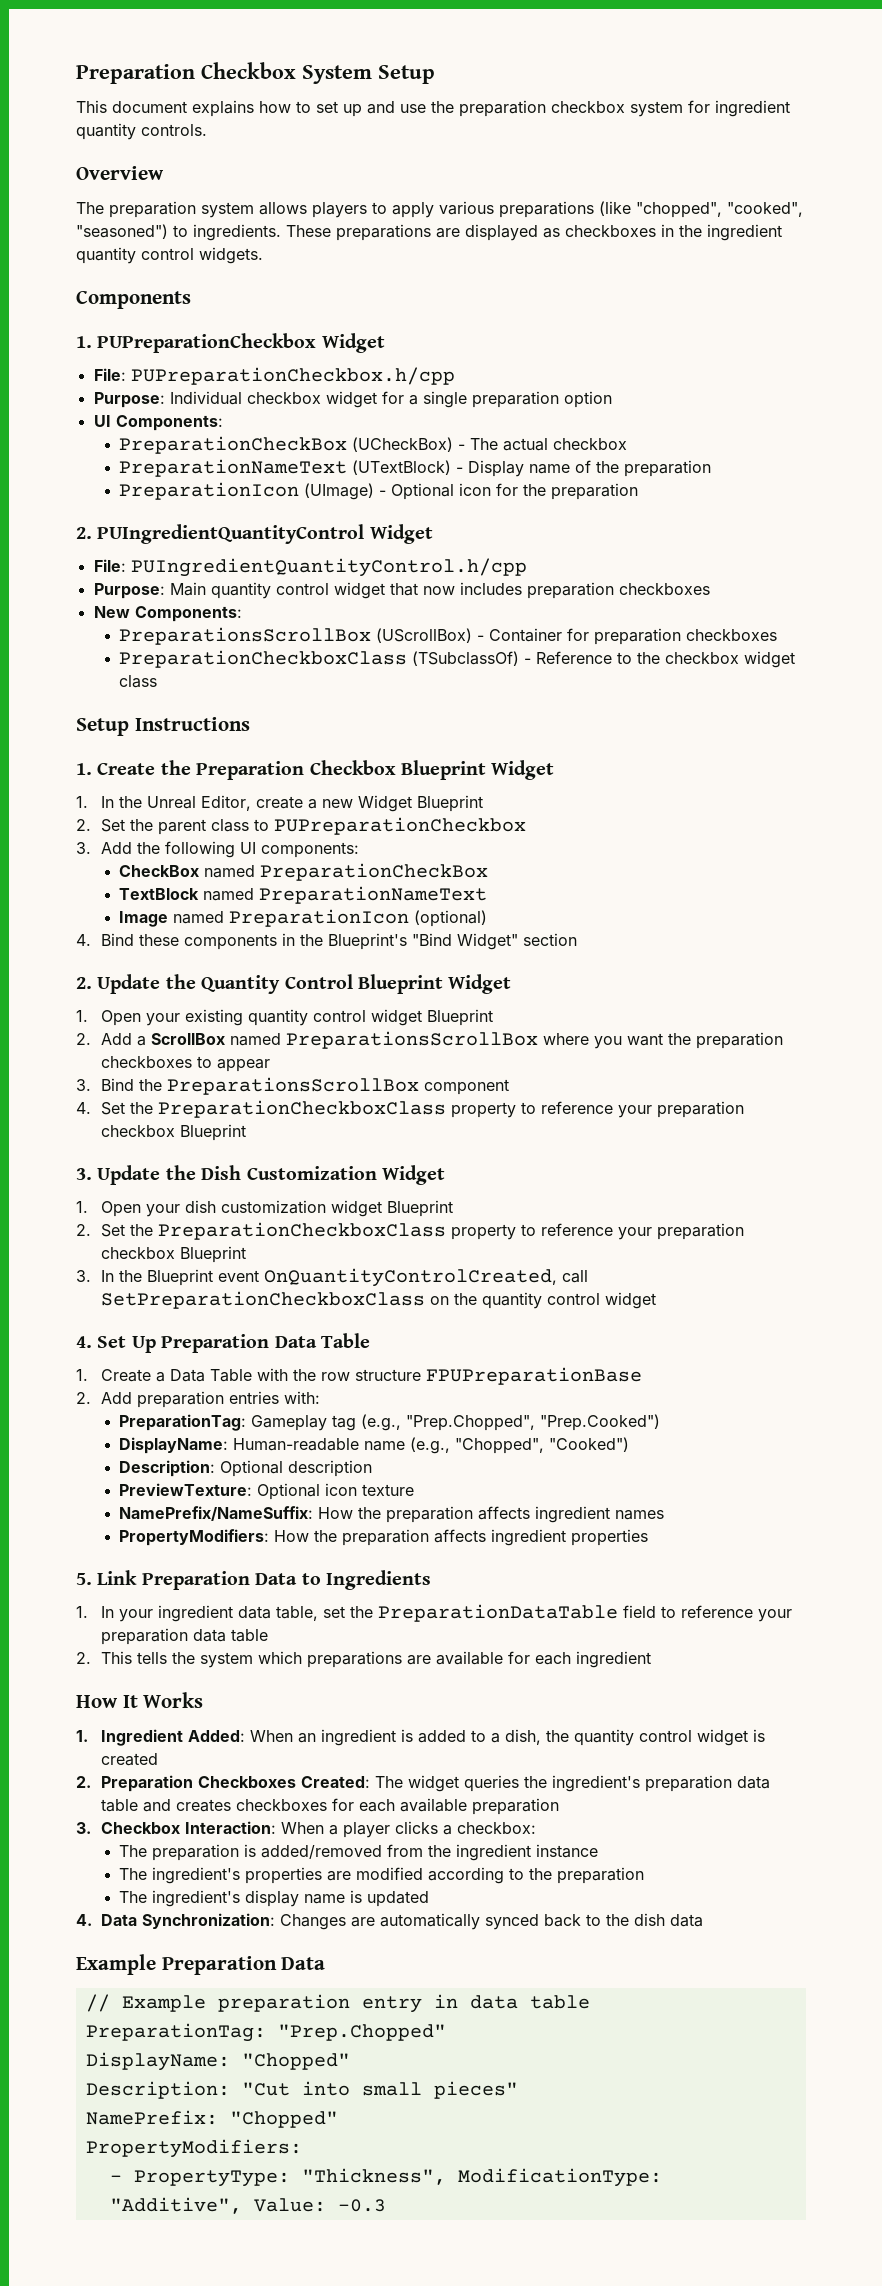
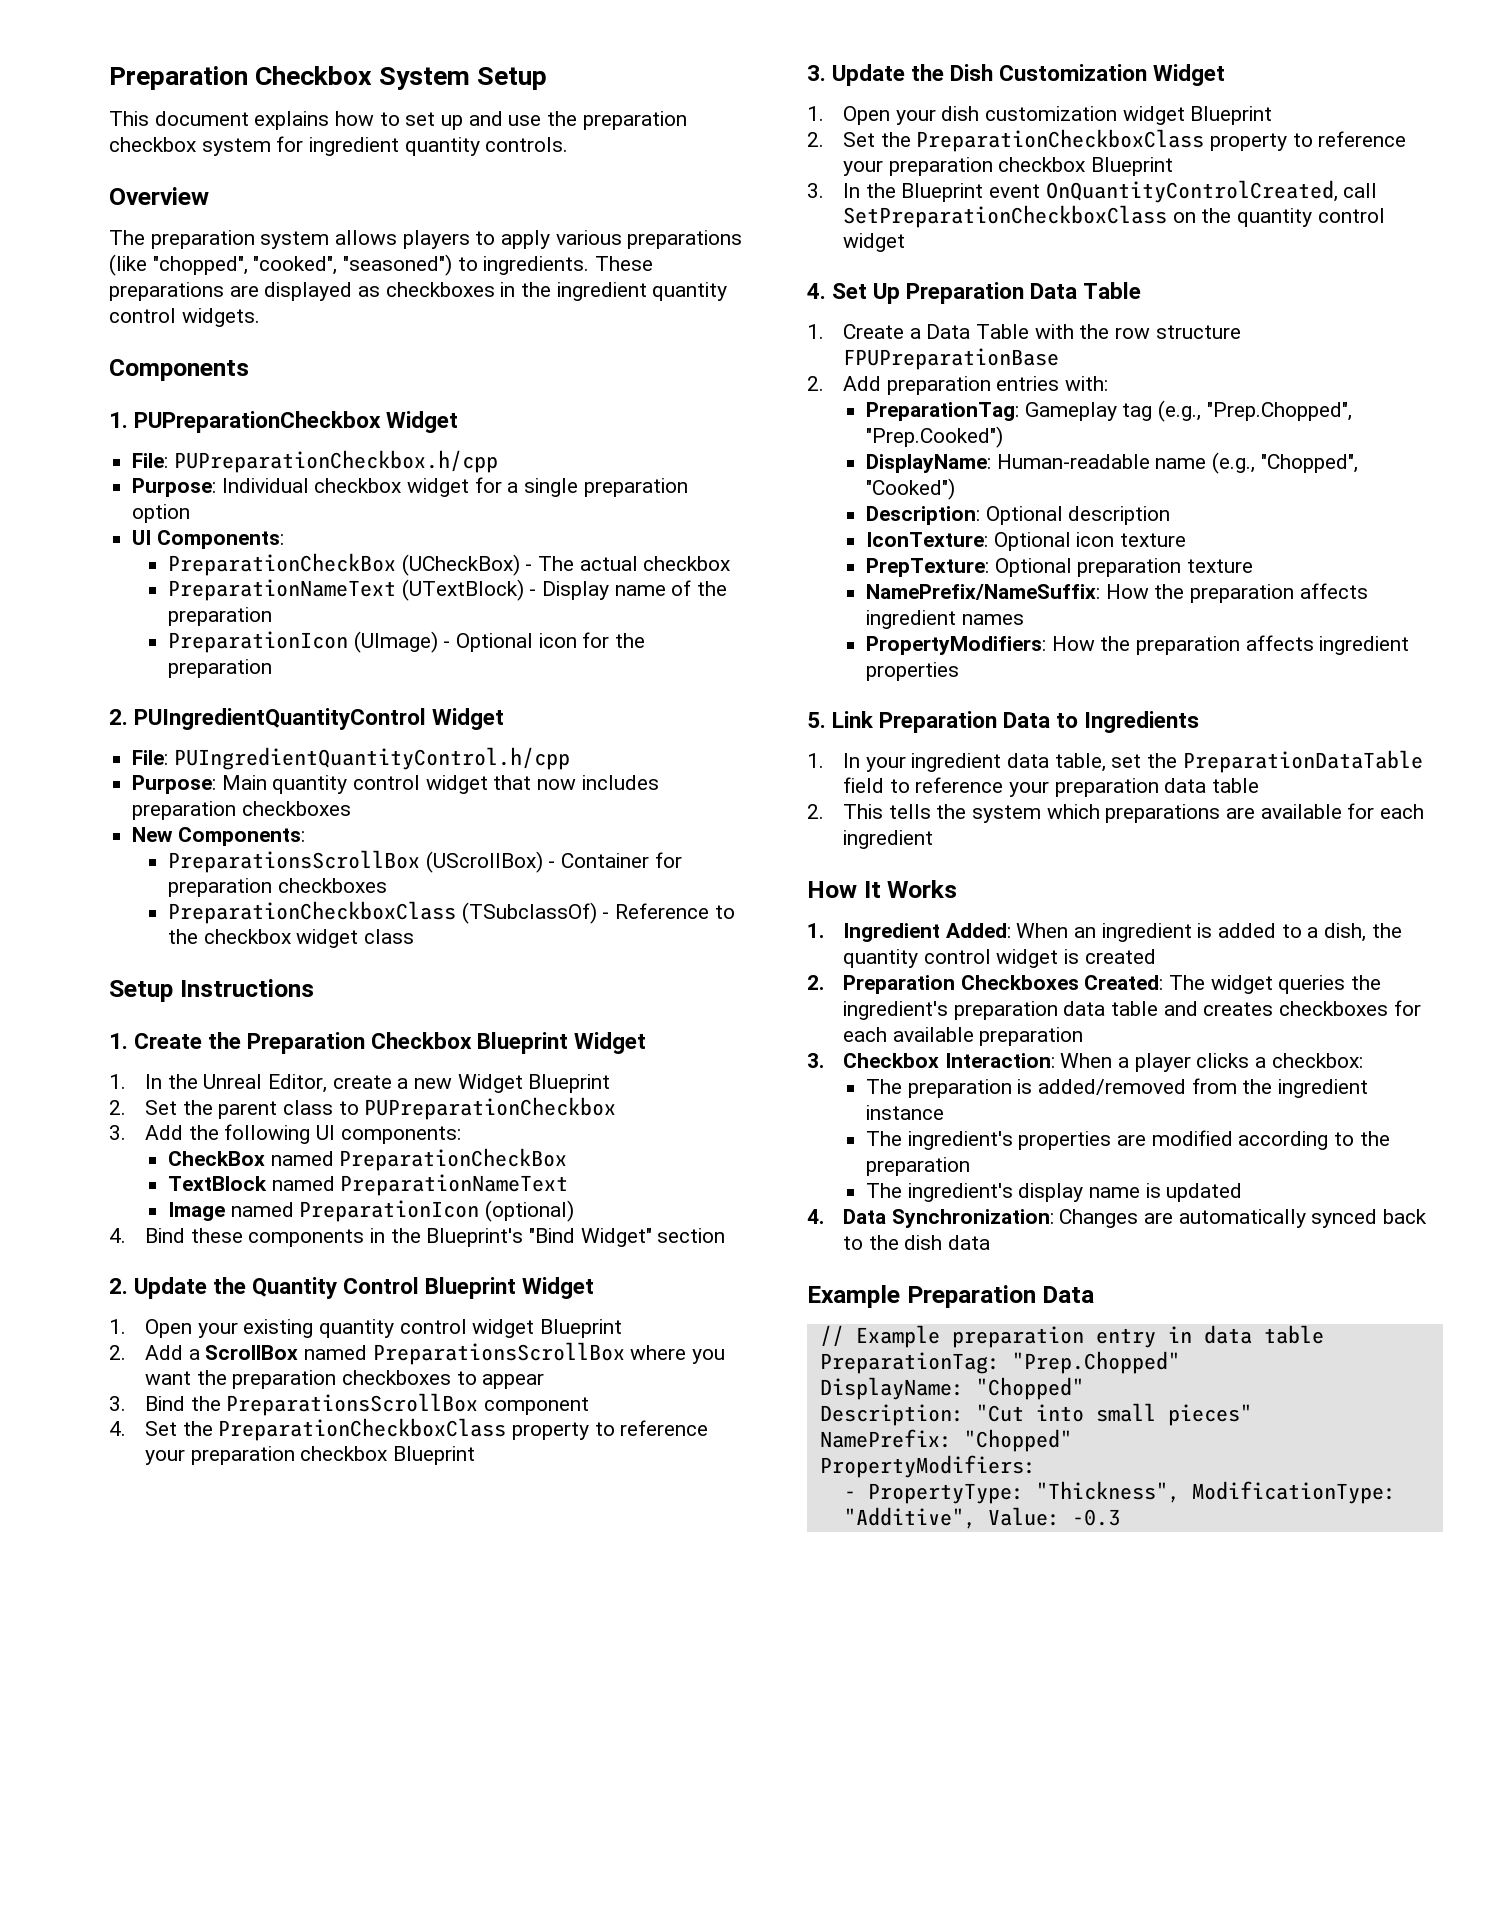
- PreviewTexture: Optional icon texture
+ IconTexture: Optional icon texture
+ PrepTexture: Optional preparation texture

